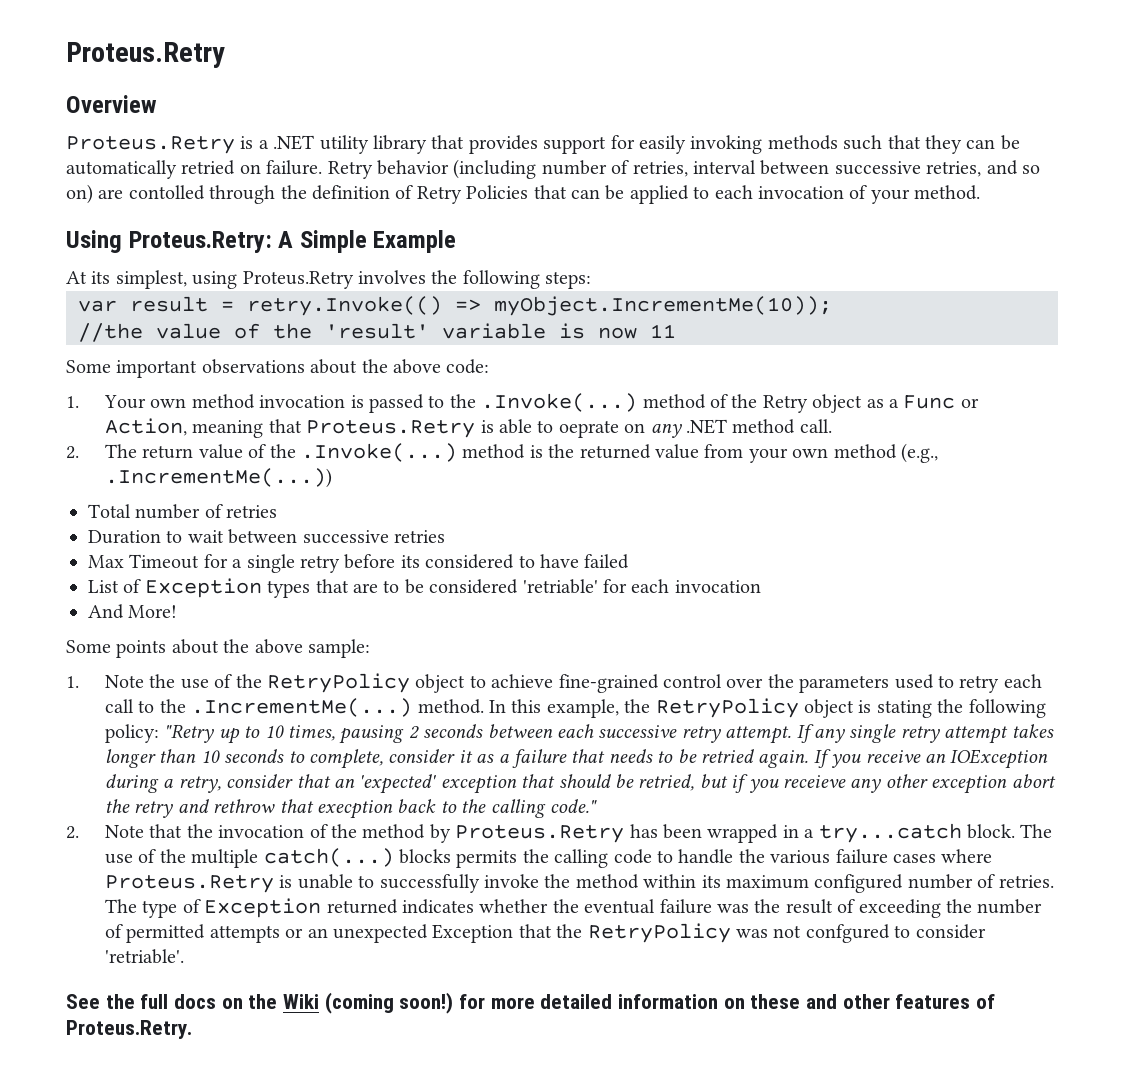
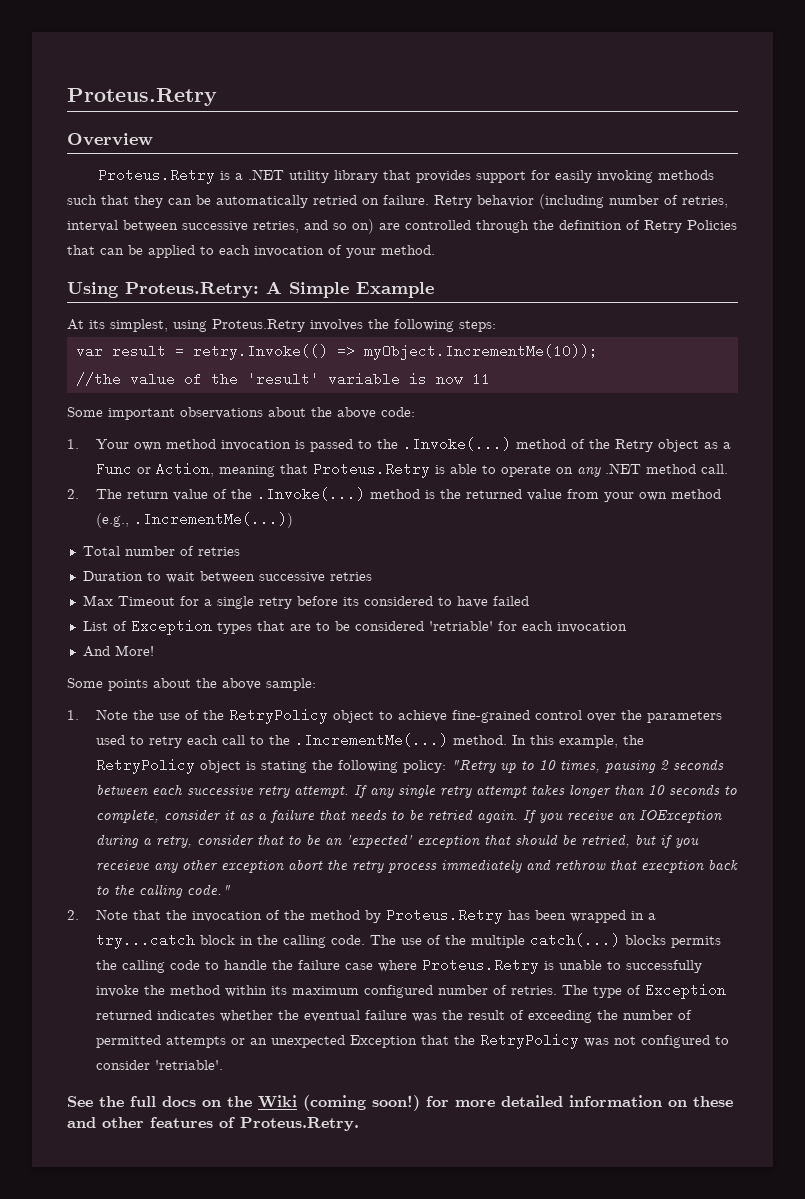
- Retry behavior (including number of retries, interval between successive retries, and so on) are contolled through the definition of Retry Policies that can be applied to each invocation of your method.
+ Retry behavior (including number of retries, interval between successive retries, and so on) are controlled through the definition of Retry Policies that can be applied to each invocation of your method.
- 1. Your own method invocation is passed to the .Invoke(...) method of the Retry object as a Func or Action, meaning that Proteus.Retry is able to oeprate on any .NET method call.
+ 1. Your own method invocation is passed to the .Invoke(...) method of the Retry object as a Func or Action, meaning that Proteus.Retry is able to operate on any .NET method call.
- If you receive an IOException during a retry, consider that an 'expected' exception that should be retried, but if you receieve any other exception abort the retry and rethrow that execption back to the calling code."
+ If you receive an IOException during a retry, consider that to be an 'expected' exception that should be retried, but if you receieve any other exception abort the retry process immediately and rethrow that execption back to the calling code."
- 2. Note that the invocation of the method by Proteus.Retry has been wrapped in a try...catch block.
+ 2. Note that the invocation of the method by Proteus.Retry has been wrapped in a try...catch block in the calling code.
- The use of the multiple catch(...) blocks permits the calling code to handle the various failure cases where Proteus.Retry is unable to successfully invoke the method within its maximum configured number of retries.
+ The use of the multiple catch(...) blocks permits the calling code to handle the failure case where Proteus.Retry is unable to successfully invoke the method within its maximum configured number of retries.
- The type of Exception returned indicates whether the eventual failure was the result of exceeding the number of permitted attempts or an unexpected Exception that the RetryPolicy was not confgured to consider 'retriable'.
+ The type of Exception returned indicates whether the eventual failure was the result of exceeding the number of permitted attempts or an unexpected Exception that the RetryPolicy was not configured to consider 'retriable'.

